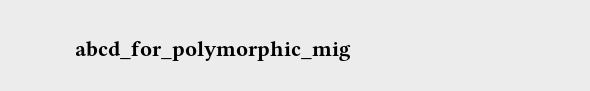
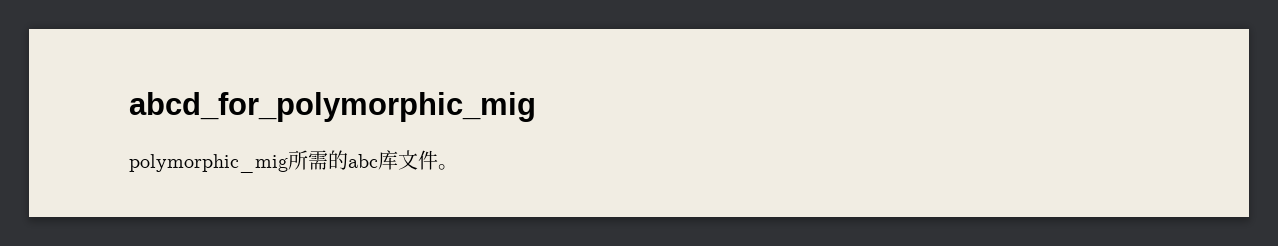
+ polymorphic_mig所需的abc库文件。

